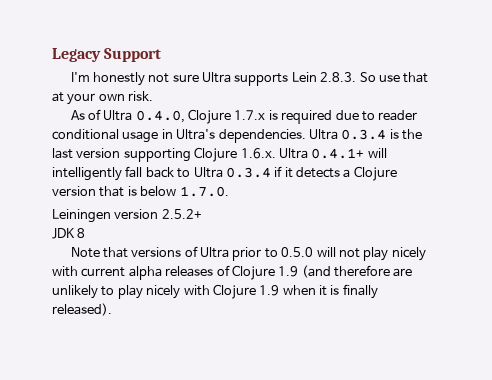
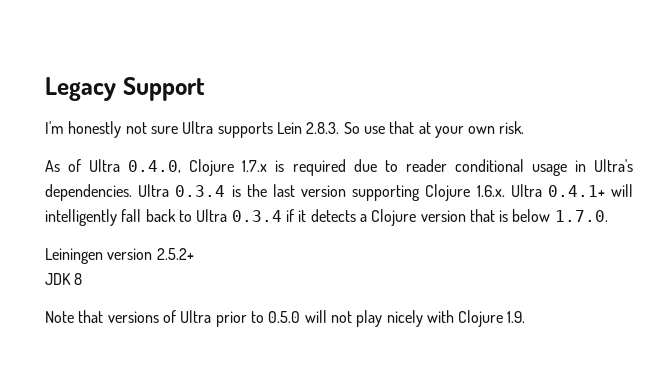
- Note that versions of Ultra prior to 0.5.0 will not play nicely with current alpha releases of Clojure 1.9 (and therefore are unlikely to play nicely with Clojure 1.9 when it is finally released).
+ Note that versions of Ultra prior to 0.5.0 will not play nicely with Clojure 1.9.

